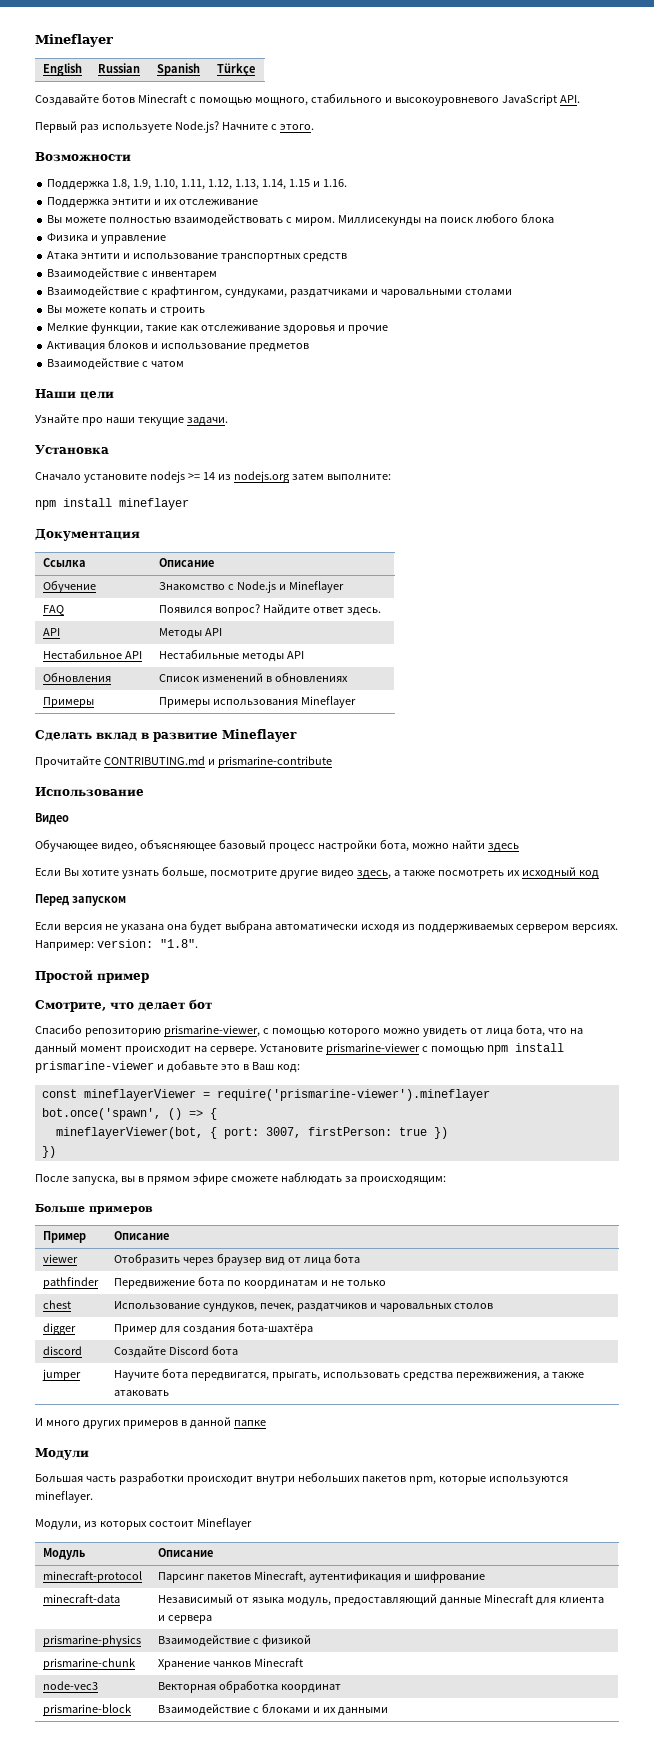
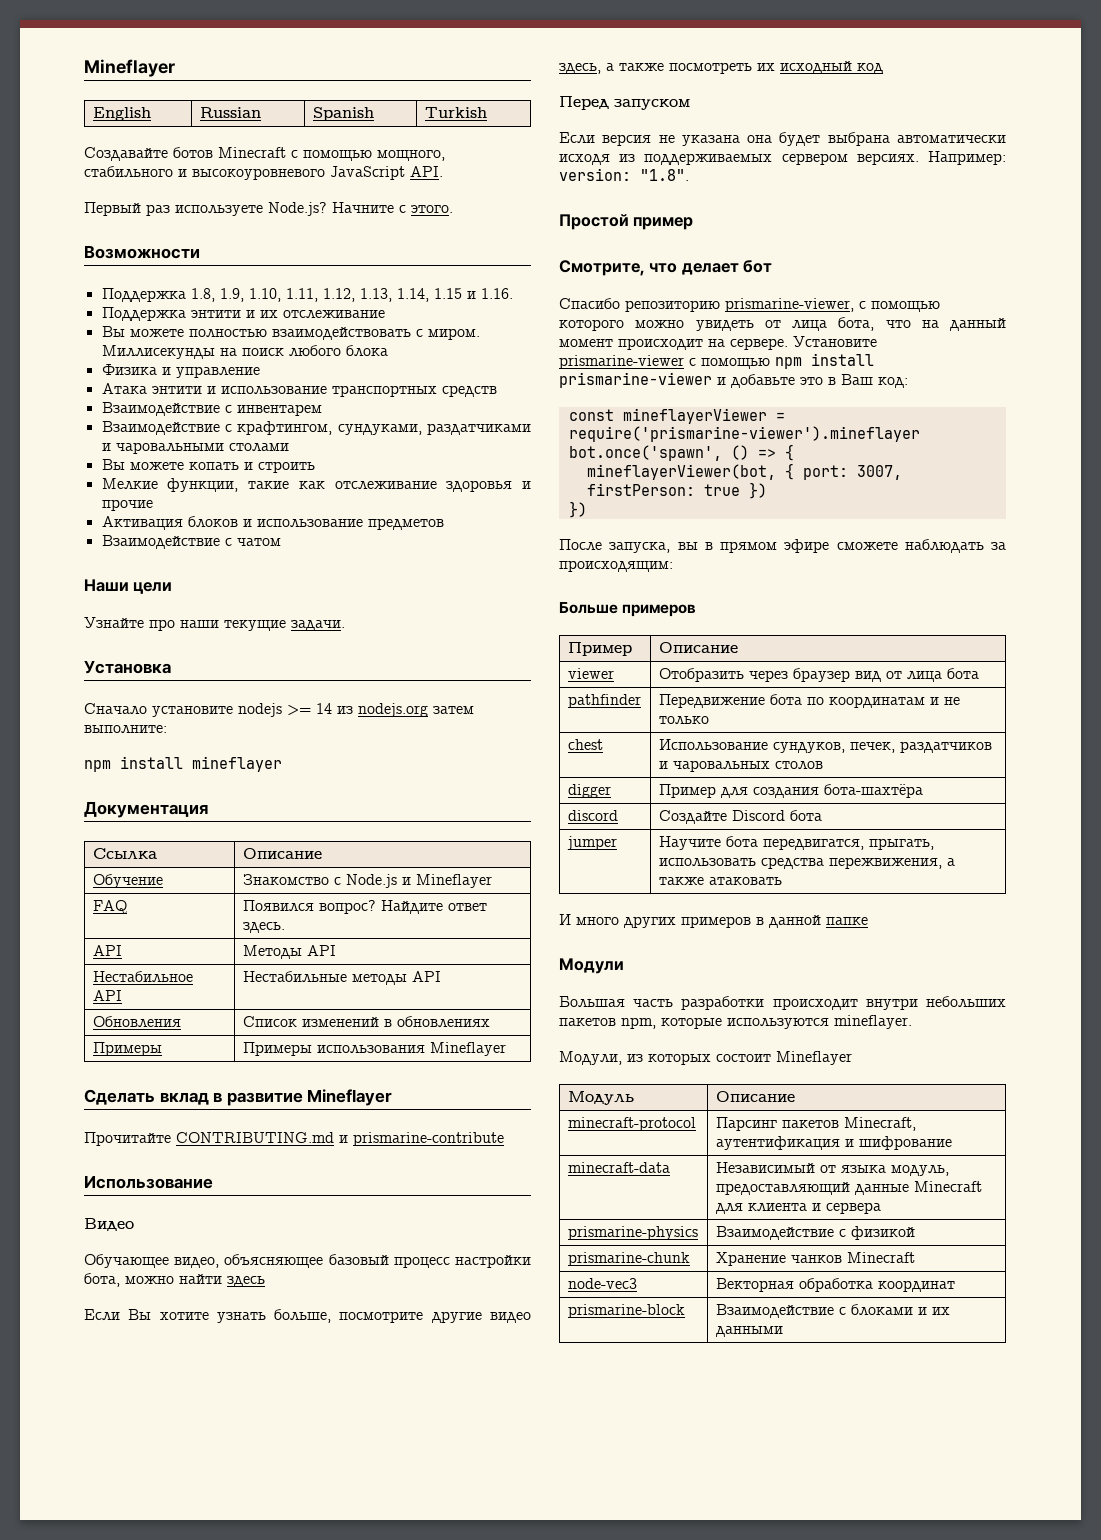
- English | Russian | Spanish | Türkçe
+ English | Russian | Spanish | Turkish

